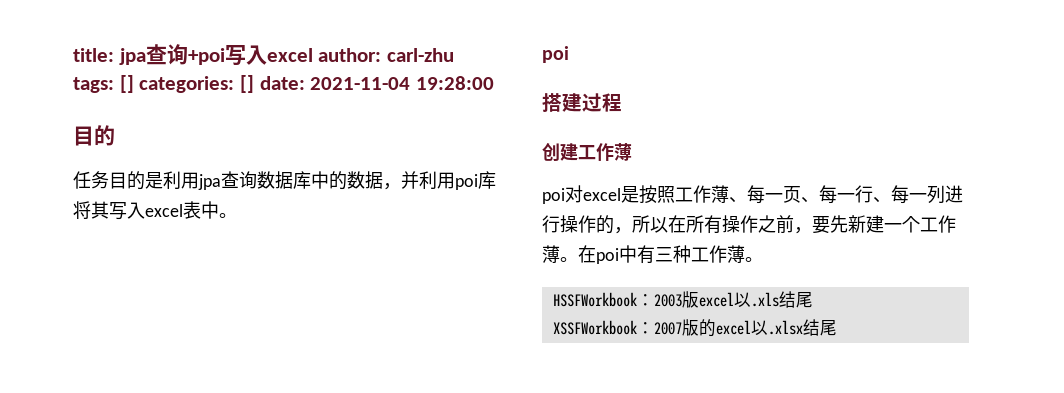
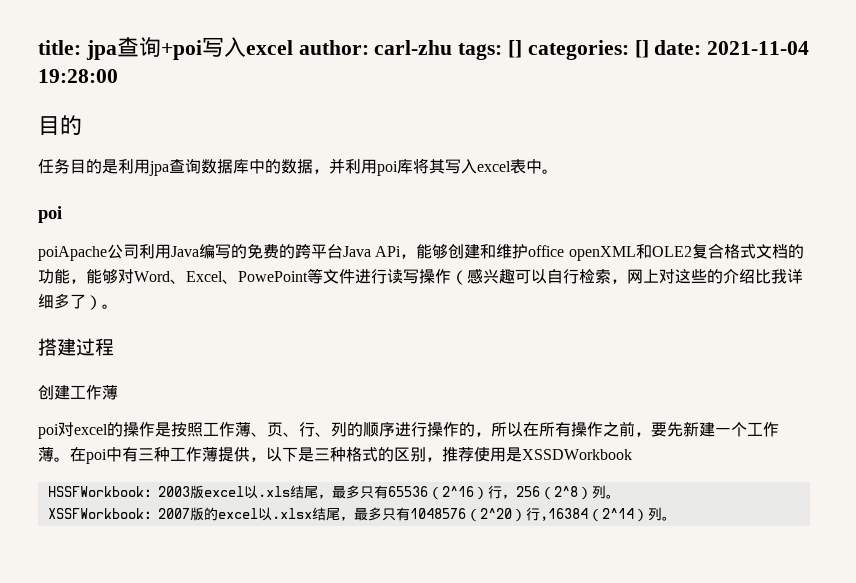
+ poiApache公司利用Java编写的免费的跨平台Java APi，能够创建和维护office openXML和OLE2复合格式文档的功能，能够对Word、Excel、PowePoint等文件进行读写操作（感兴趣可以自行检索，网上对这些的介绍比我详细多了）。
- poi对excel是按照工作薄、每一页、每一行、每一列进行操作的，所以在所有操作之前，要先新建一个工作薄。
+ poi对excel的操作是按照工作薄、页、行、列的顺序进行操作的，所以在所有操作之前，要先新建一个工作薄。
- 在poi中有三种工作薄。
+ 在poi中有三种工作薄提供，以下是三种格式的区别，推荐使用是XSSDWorkbook
- HSSFWorkbook：2003版excel以.xls结尾
+ HSSFWorkbook：2003版excel以.xls结尾，最多只有65536（2^16）行，256（2^8）列。
- XSSFWorkbook：2007版的excel以.xlsx结尾
+ XSSFWorkbook：2007版的excel以.xlsx结尾，最多只有1048576（2^20）行,16384（2^14）列。

